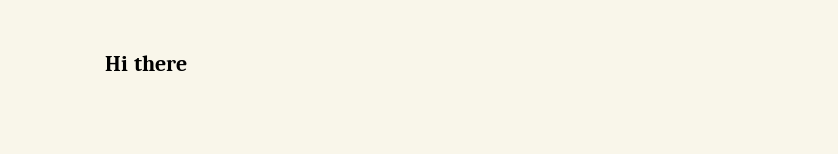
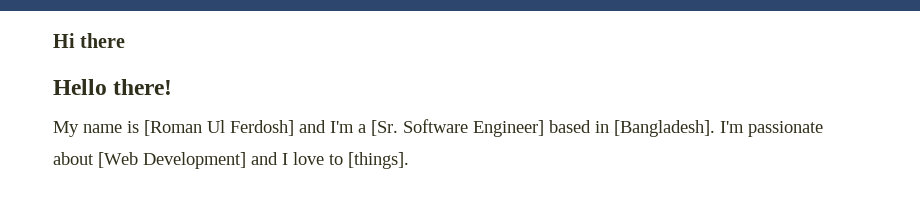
+ Hello there!
+ My name is [Roman Ul Ferdosh] and I'm a [Sr. Software Engineer] based in [Bangladesh]. I'm passionate about [Web Development] and I love to [things].

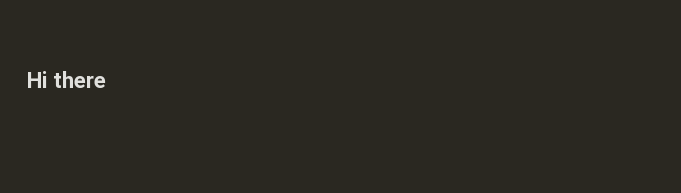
- Hello there!
- My name is [Roman Ul Ferdosh] and I'm a [Sr. Software Engineer] based in [Bangladesh]. I'm passionate about [Web Development] and I love to [things].

